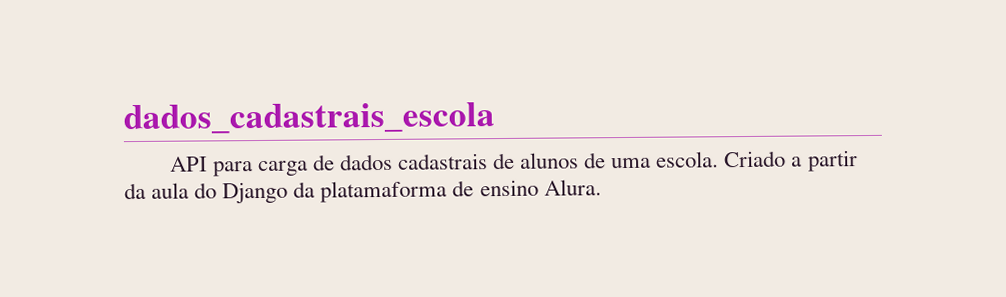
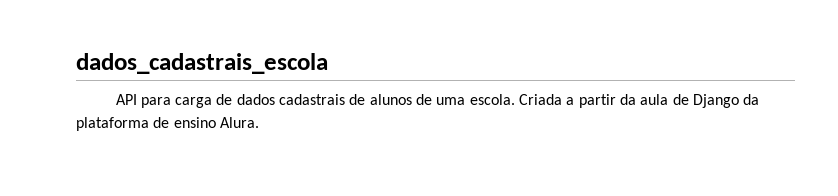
- Criado a partir da aula do Django da platamaforma de ensino Alura.
+ Criada a partir da aula de Django da plataforma de ensino Alura.

